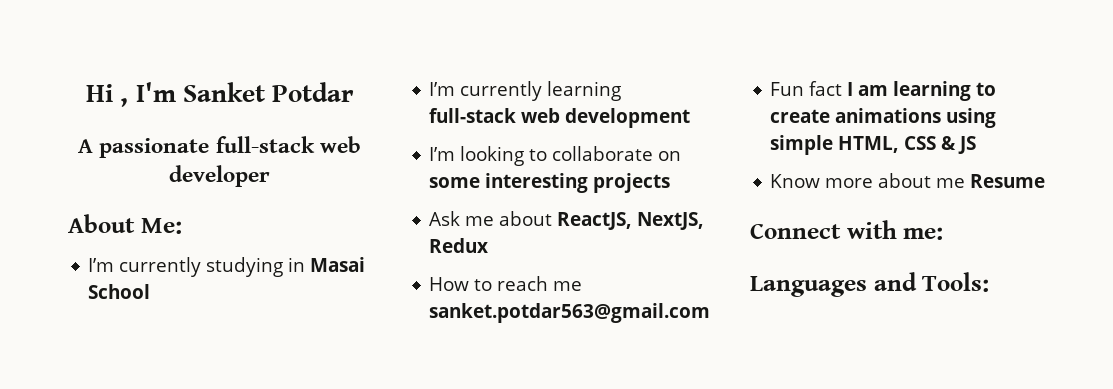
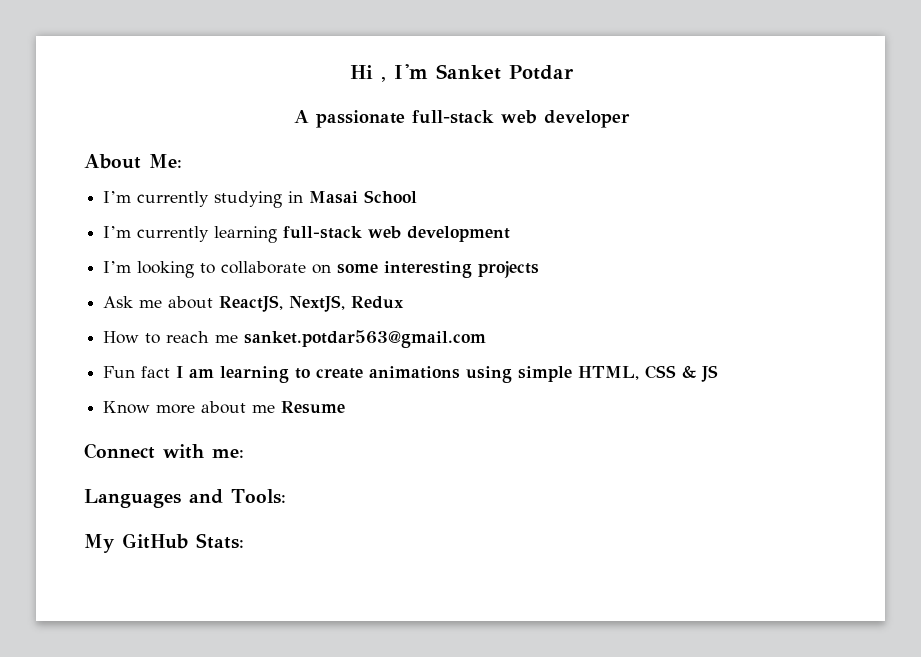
+ My GitHub Stats:

